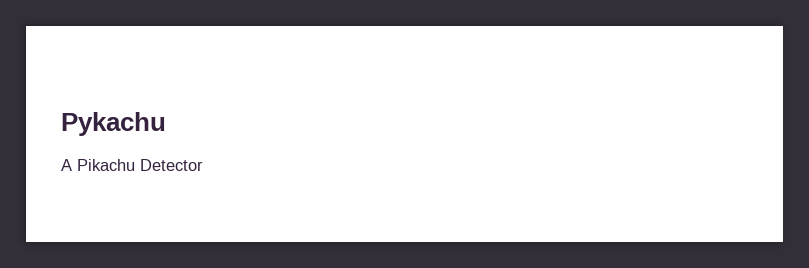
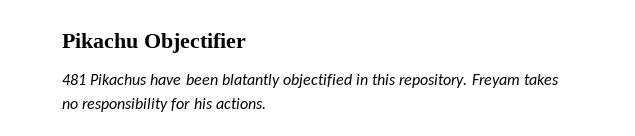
- Pykachu
- A Pikachu Detector
+ Pikachu Objectifier
+ 481 Pikachus have been blatantly objectified in this repository. Freyam takes no responsibility for his actions.

